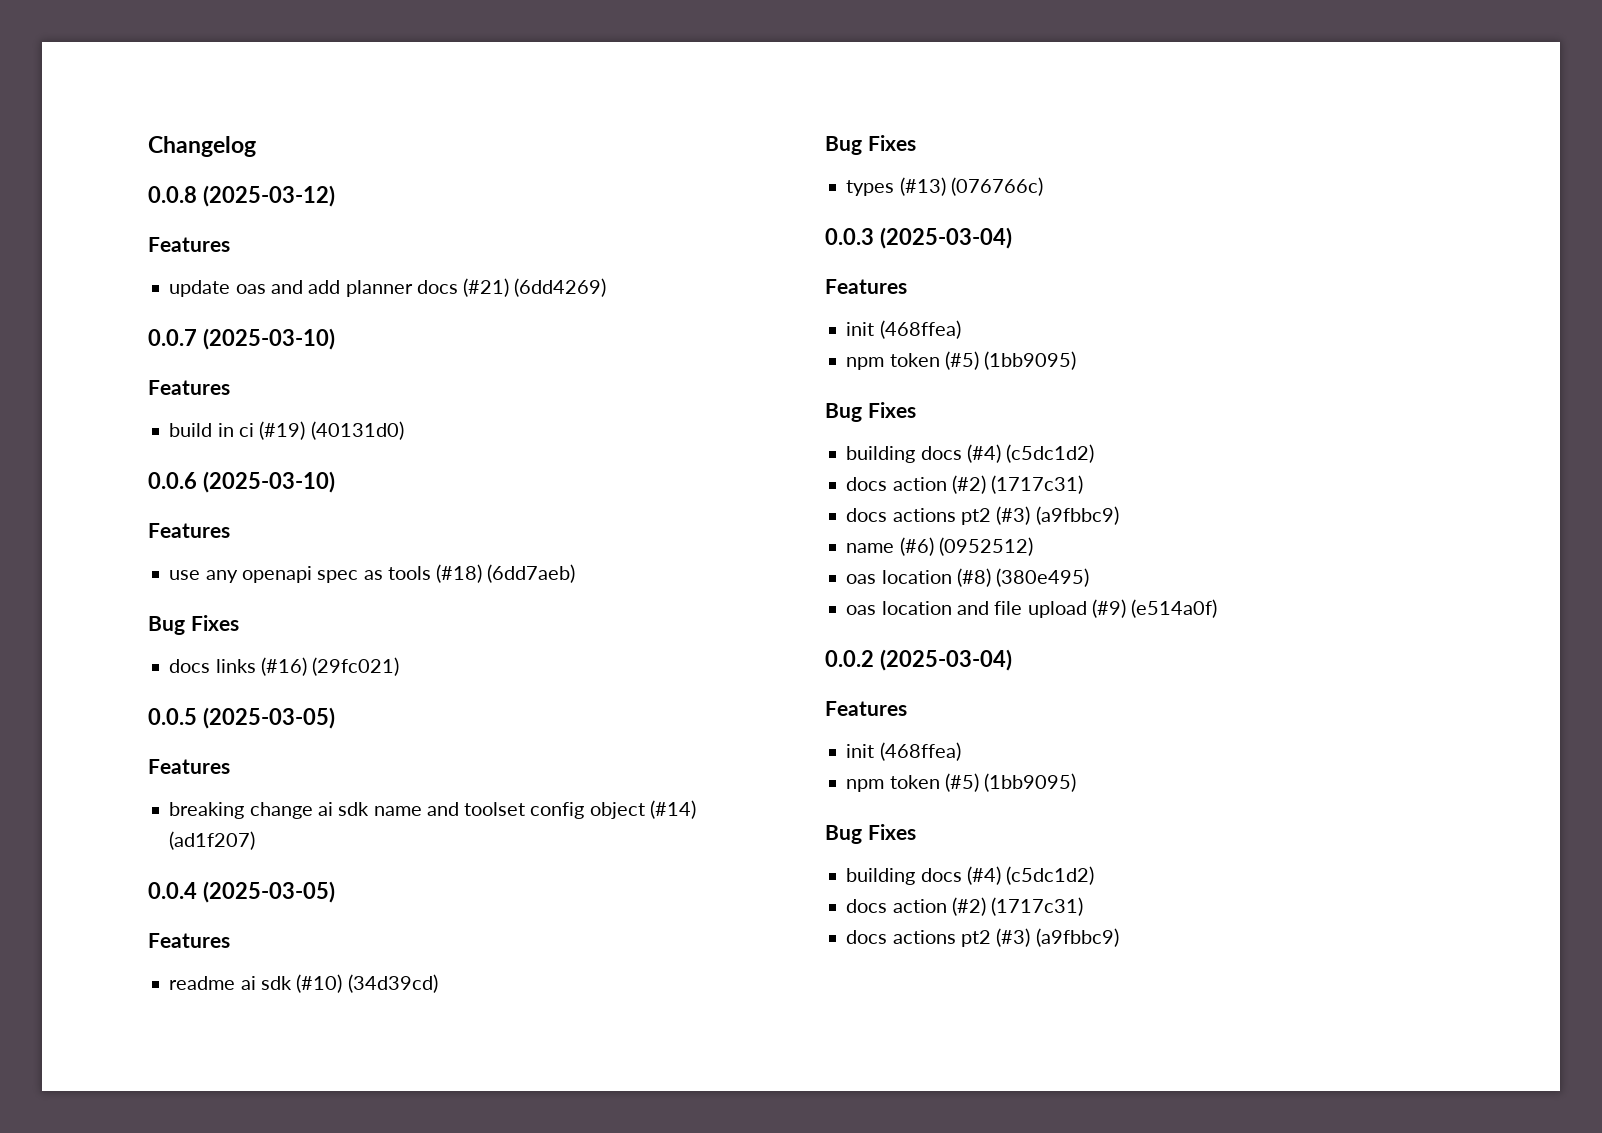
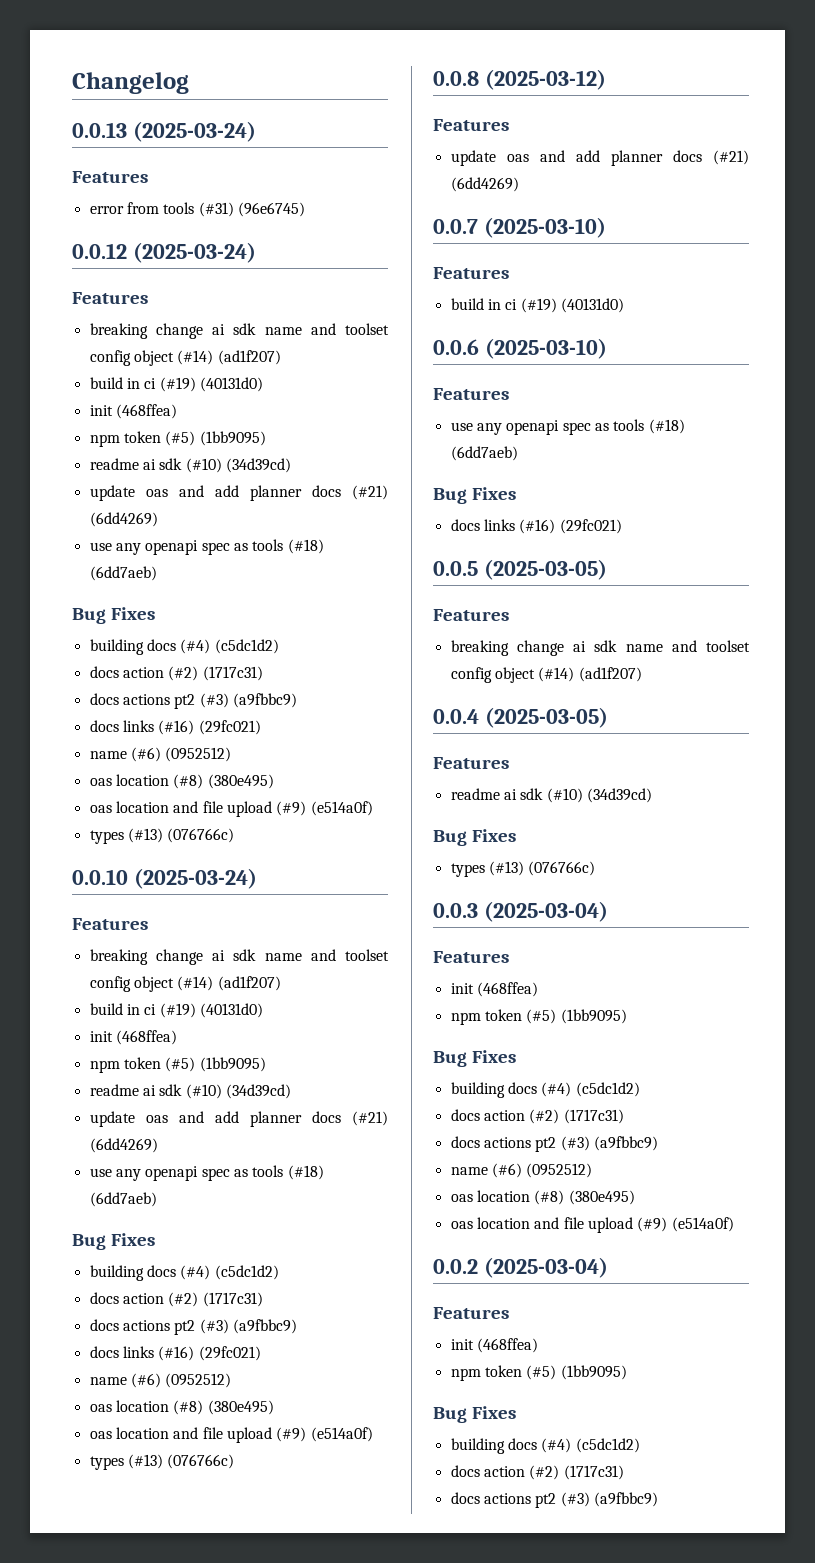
+ 0.0.13 (2025-03-24)
+ Features
+ error from tools (#31) (96e6745)
+ 0.0.12 (2025-03-24)
+ Features
+ breaking change ai sdk name and toolset config object (#14) (ad1f207)
+ build in ci (#19) (40131d0)
+ init (468ffea)
+ npm token (#5) (1bb9095)
+ readme ai sdk (#10) (34d39cd)
+ update oas and add planner docs (#21) (6dd4269)
+ use any openapi spec as tools (#18) (6dd7aeb)
+ Bug Fixes
+ building docs (#4) (c5dc1d2)
+ docs action (#2) (1717c31)
+ docs actions pt2 (#3) (a9fbbc9)
+ docs links (#16) (29fc021)
+ name (#6) (0952512)
+ oas location (#8) (380e495)
+ oas location and file upload (#9) (e514a0f)
+ types (#13) (076766c)
+ 0.0.10 (2025-03-24)
+ Features
+ breaking change ai sdk name and toolset config object (#14) (ad1f207)
+ build in ci (#19) (40131d0)
+ init (468ffea)
+ npm token (#5) (1bb9095)
+ readme ai sdk (#10) (34d39cd)
+ update oas and add planner docs (#21) (6dd4269)
+ use any openapi spec as tools (#18) (6dd7aeb)
+ Bug Fixes
+ building docs (#4) (c5dc1d2)
+ docs action (#2) (1717c31)
+ docs actions pt2 (#3) (a9fbbc9)
+ docs links (#16) (29fc021)
+ name (#6) (0952512)
+ oas location (#8) (380e495)
+ oas location and file upload (#9) (e514a0f)
+ types (#13) (076766c)

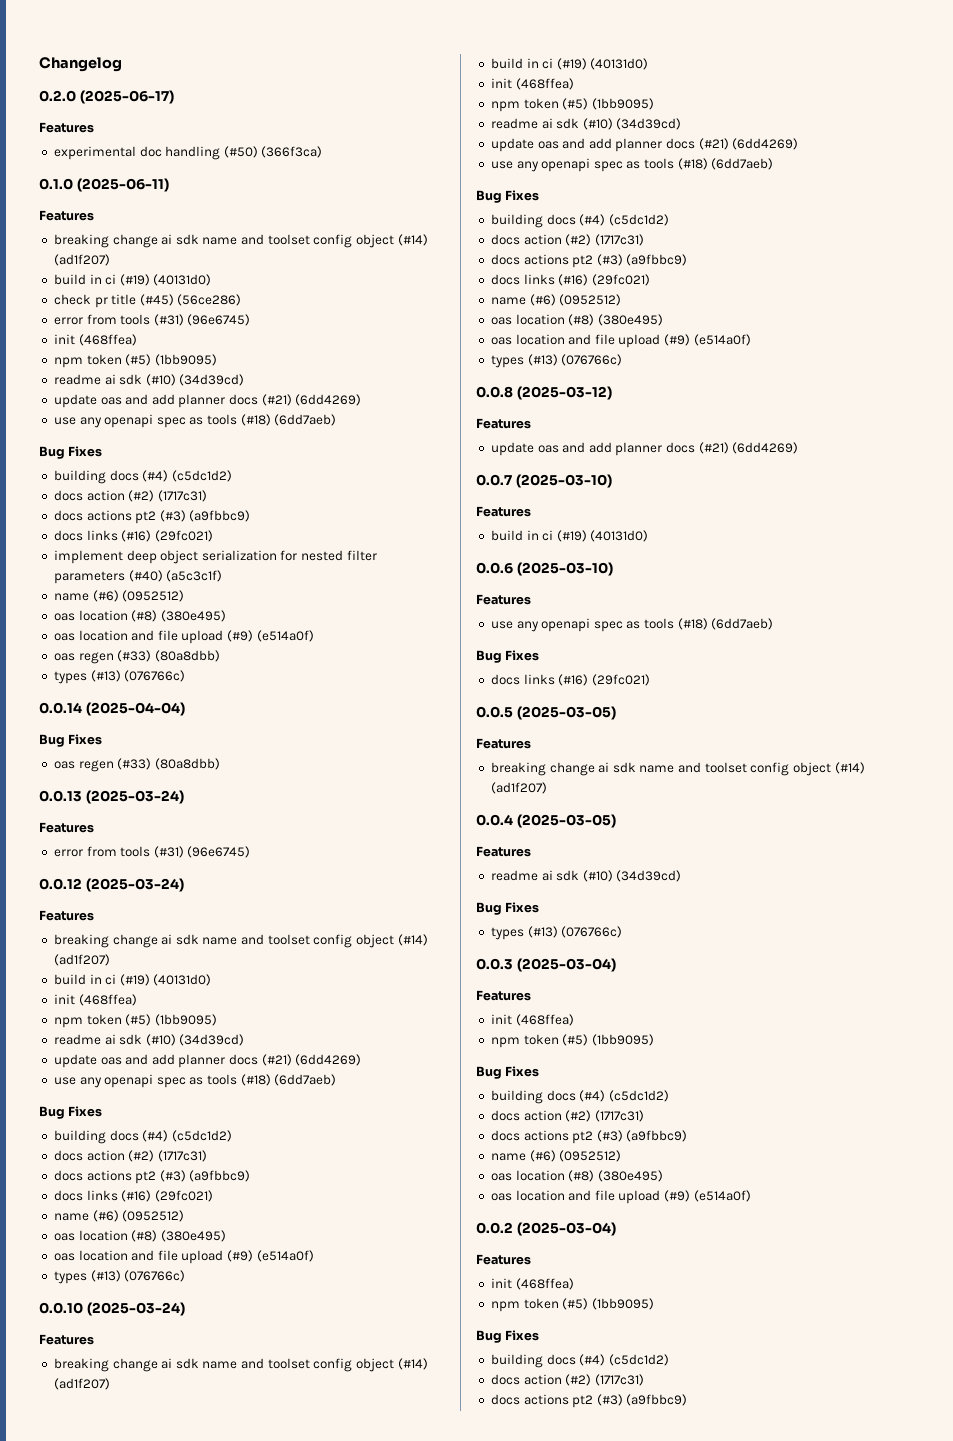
+ 0.2.0 (2025-06-17)
+ Features
+ experimental doc handling (#50) (366f3ca)
+ 0.1.0 (2025-06-11)
+ Features
+ breaking change ai sdk name and toolset config object (#14) (ad1f207)
+ build in ci (#19) (40131d0)
+ check pr title (#45) (56ce286)
+ error from tools (#31) (96e6745)
+ init (468ffea)
+ npm token (#5) (1bb9095)
+ readme ai sdk (#10) (34d39cd)
+ update oas and add planner docs (#21) (6dd4269)
+ use any openapi spec as tools (#18) (6dd7aeb)
+ Bug Fixes
+ building docs (#4) (c5dc1d2)
+ docs action (#2) (1717c31)
+ docs actions pt2 (#3) (a9fbbc9)
+ docs links (#16) (29fc021)
+ implement deep object serialization for nested filter parameters (#40) (a5c3c1f)
+ name (#6) (0952512)
+ oas location (#8) (380e495)
+ oas location and file upload (#9) (e514a0f)
+ oas regen (#33) (80a8dbb)
+ types (#13) (076766c)
+ 0.0.14 (2025-04-04)
+ Bug Fixes
+ oas regen (#33) (80a8dbb)

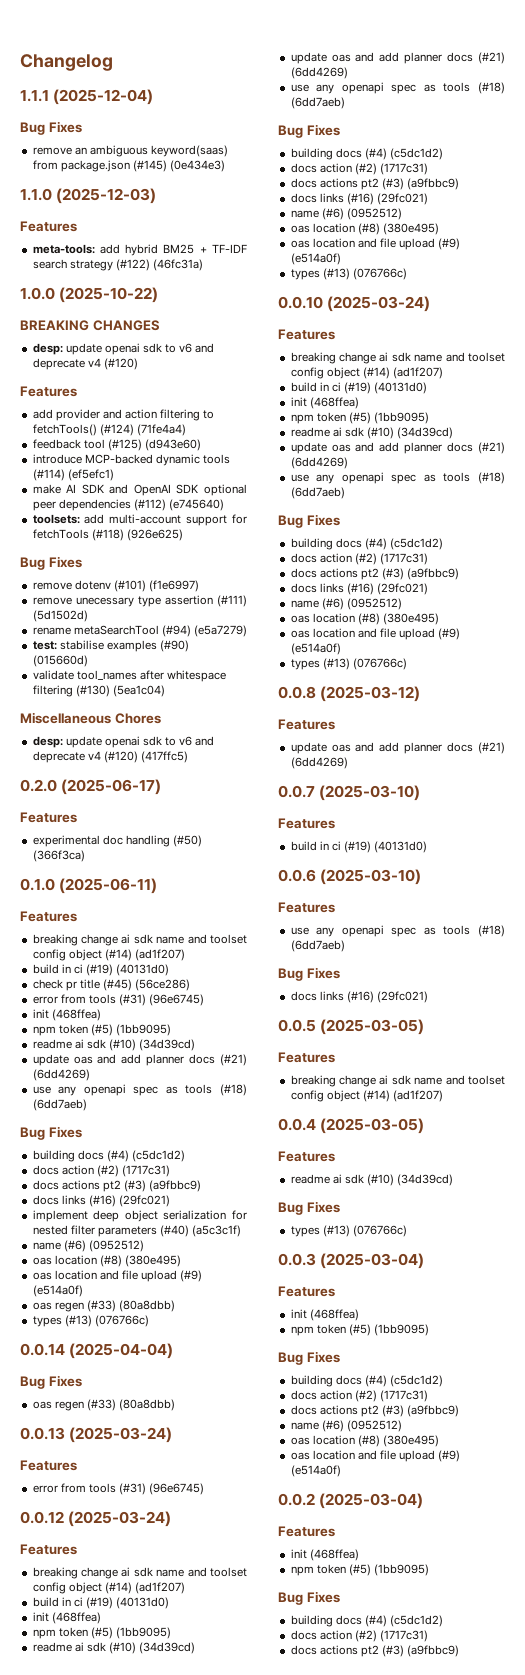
+ 1.1.1 (2025-12-04)
+ Bug Fixes
+ remove an ambiguous keyword(saas) from package.json (#145) (0e434e3)
+ 1.1.0 (2025-12-03)
+ Features
+ meta-tools: add hybrid BM25 + TF-IDF search strategy (#122) (46fc31a)
+ 1.0.0 (2025-10-22)
+ BREAKING CHANGES
+ desp: update openai sdk to v6 and deprecate v4 (#120)
+ Features
+ add provider and action filtering to fetchTools() (#124) (71fe4a4)
+ feedback tool (#125) (d943e60)
+ introduce MCP-backed dynamic tools (#114) (ef5efc1)
+ make AI SDK and OpenAI SDK optional peer dependencies (#112) (e745640)
+ toolsets: add multi-account support for fetchTools (#118) (926e625)
+ Bug Fixes
+ remove dotenv (#101) (f1e6997)
+ remove unecessary type assertion (#111) (5d1502d)
+ rename metaSearchTool (#94) (e5a7279)
+ test: stabilise examples (#90) (015660d)
+ validate tool_names after whitespace filtering (#130) (5ea1c04)
+ Miscellaneous Chores
+ desp: update openai sdk to v6 and deprecate v4 (#120) (417ffc5)

